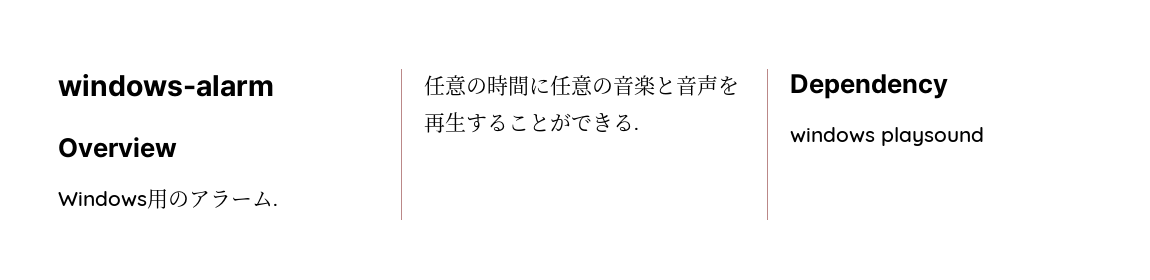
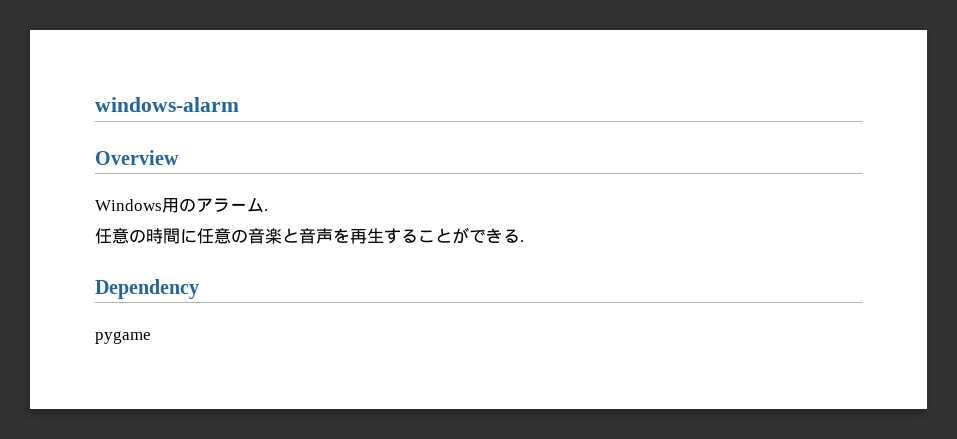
- windows playsound
+ pygame

